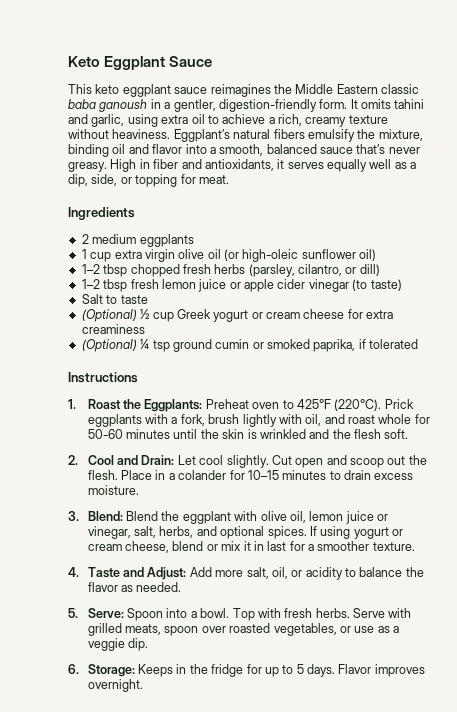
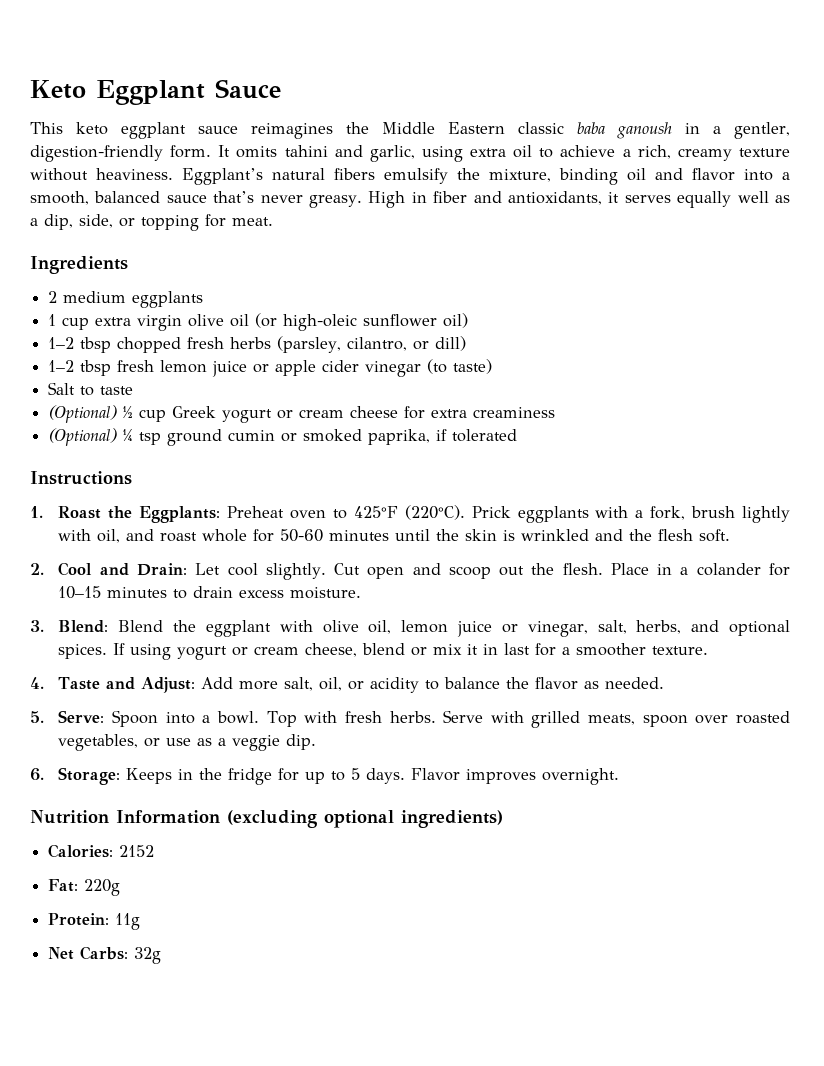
+ Nutrition Information (excluding optional ingredients)
+ Calories: 2152
+ Fat: 220g
+ Protein: 11g
+ Net Carbs: 32g

